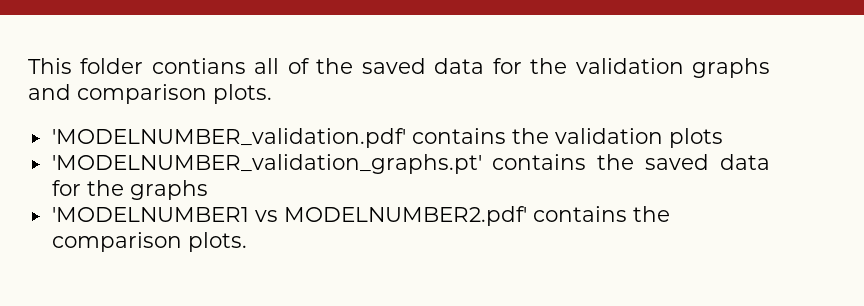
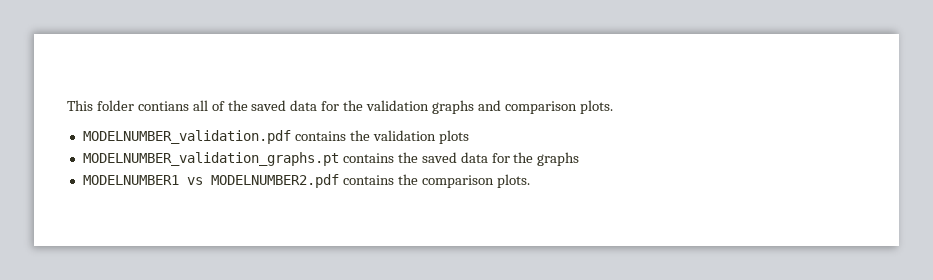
- 'MODELNUMBER_validation.pdf' contains the validation plots
+ MODELNUMBER_validation.pdf contains the validation plots
- 'MODELNUMBER_validation_graphs.pt' contains the saved data for the graphs
+ MODELNUMBER_validation_graphs.pt contains the saved data for the graphs
- 'MODELNUMBER1 vs MODELNUMBER2.pdf' contains the comparison plots.
+ MODELNUMBER1 vs MODELNUMBER2.pdf contains the comparison plots.

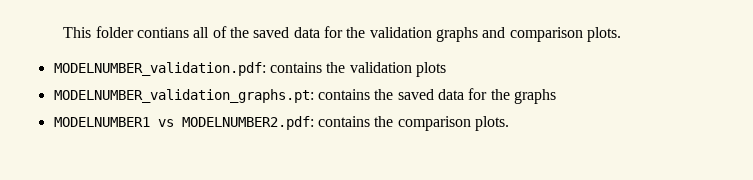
- MODELNUMBER_validation.pdf contains the validation plots
+ MODELNUMBER_validation.pdf: contains the validation plots
- MODELNUMBER_validation_graphs.pt contains the saved data for the graphs
+ MODELNUMBER_validation_graphs.pt: contains the saved data for the graphs
- MODELNUMBER1 vs MODELNUMBER2.pdf contains the comparison plots.
+ MODELNUMBER1 vs MODELNUMBER2.pdf: contains the comparison plots.

